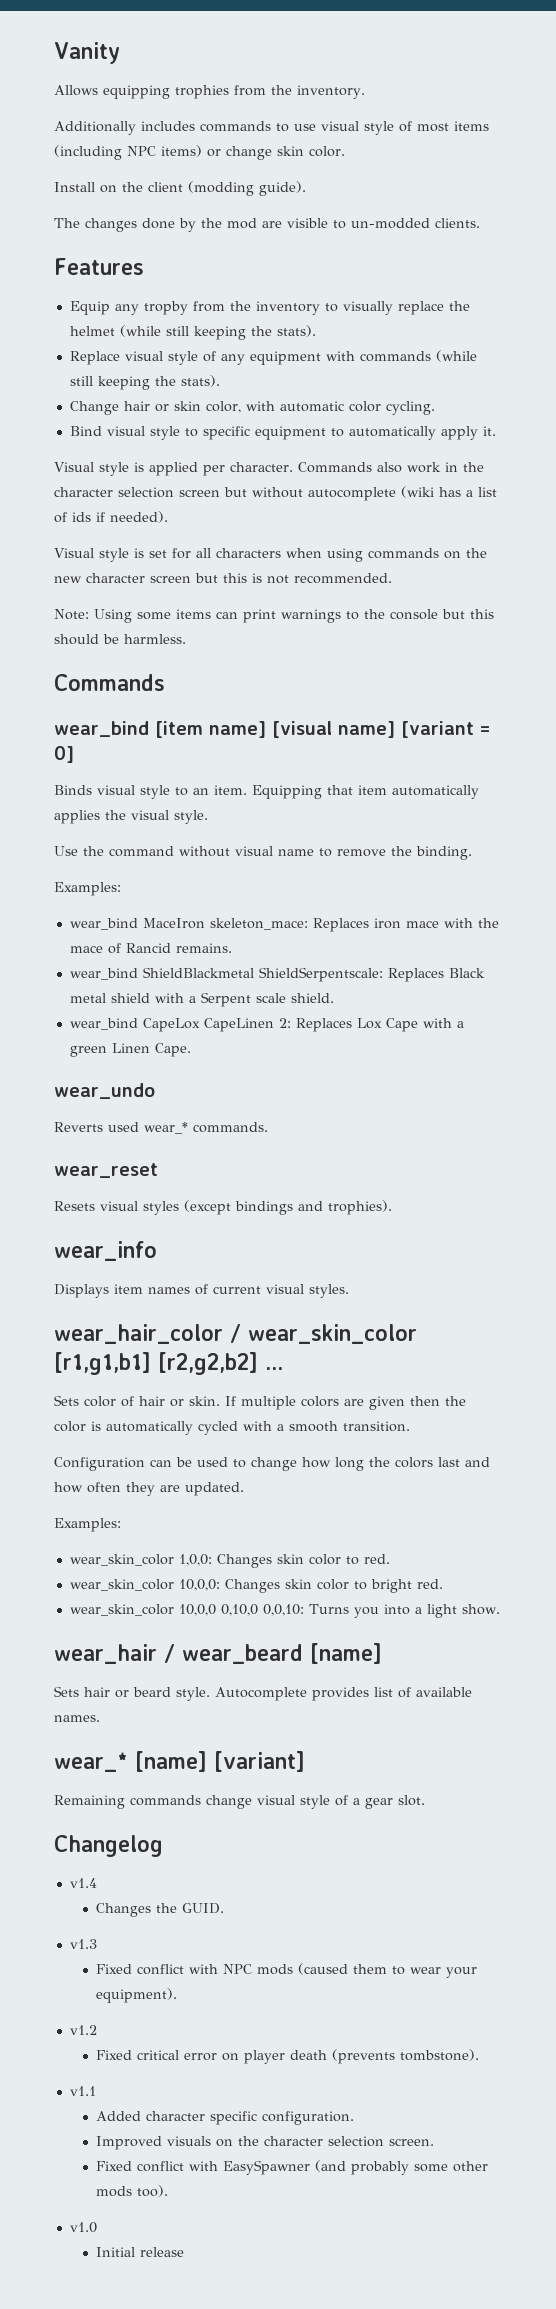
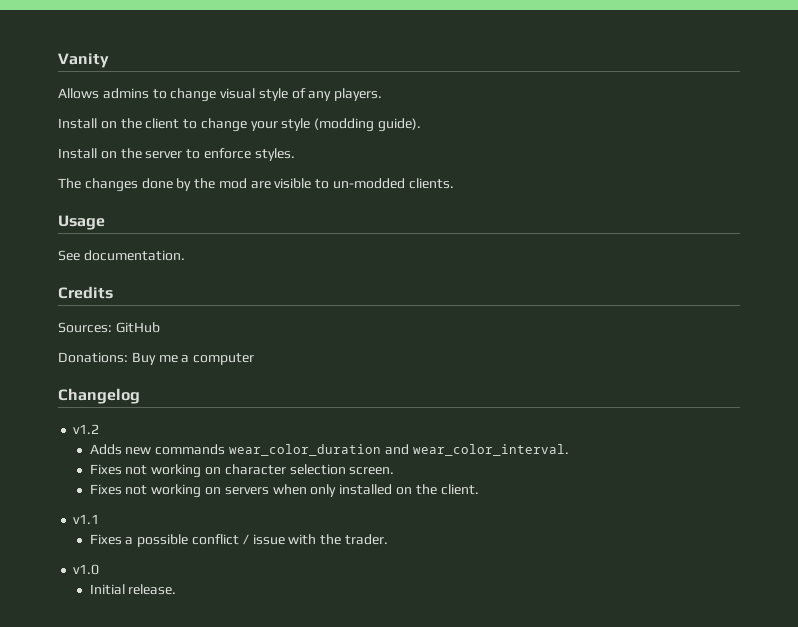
- Allows equipping trophies from the inventory.
- Additionally includes commands to use visual style of most items (including NPC items) or change skin color.
- Install on the client (modding guide).
+ Allows admins to change visual style of any players.
+ Install on the client to change your style (modding guide).
+ Install on the server to enforce styles.
- Features
- Equip any tropby from the inventory to visually replace the helmet (while still keeping the stats).
- Replace visual style of any equipment with commands (while still keeping the stats).
- Change hair or skin color, with automatic color cycling.
- Bind visual style to specific equipment to automatically apply it.
- Visual style is applied per character. Commands also work in the character selection screen but without autocomplete (wiki has a list of ids if needed).
- Visual style is set for all characters when using commands on the new character screen but this is not recommended.
- Note: Using some items can print warnings to the console but this should be harmless.
- Commands
- wear_bind [item name] [visual name] [variant = 0]
- Binds visual style to an item. Equipping that item automatically applies the visual style.
- Use the command without visual name to remove the binding.
- Examples:
- wear_bind MaceIron skeleton_mace: Replaces iron mace with the mace of Rancid remains.
- wear_bind ShieldBlackmetal ShieldSerpentscale: Replaces Black metal shield with a Serpent scale shield.
- wear_bind CapeLox CapeLinen 2: Replaces Lox Cape with a green Linen Cape.
- wear_undo
- Reverts used wear_* commands.
- wear_reset
- Resets visual styles (except bindings and trophies).
- wear_info
- Displays item names of current visual styles.
- wear_hair_color / wear_skin_color [r1,g1,b1] [r2,g2,b2] ...
- Sets color of hair or skin. If multiple colors are given then the color is automatically cycled with a smooth transition.
- Configuration can be used to change how long the colors last and how often they are updated.
- Examples:
- wear_skin_color 1,0,0: Changes skin color to red.
- wear_skin_color 10,0,0: Changes skin color to bright red.
- wear_skin_color 10,0,0 0,10,0 0,0,10: Turns you into a light show.
- wear_hair / wear_beard [name]
- Sets hair or beard style. Autocomplete provides list of available names.
- wear_* [name] [variant]
- Remaining commands change visual style of a gear slot.
+ Usage
+ See documentation.
+ Credits
+ Sources: GitHub
+ Donations: Buy me a computer
  Changelog
- v1.4
- Changes the GUID.
- v1.3
- Fixed conflict with NPC mods (caused them to wear your equipment).
  v1.2
- Fixed critical error on player death (prevents tombstone).
+ Adds new commands wear_color_duration and wear_color_interval.
+ Fixes not working on character selection screen.
+ Fixes not working on servers when only installed on the client.
  v1.1
- Added character specific configuration.
- Improved visuals on the character selection screen.
- Fixed conflict with EasySpawner (and probably some other mods too).
+ Fixes a possible conflict / issue with the trader.
- Initial release
+ Initial release.

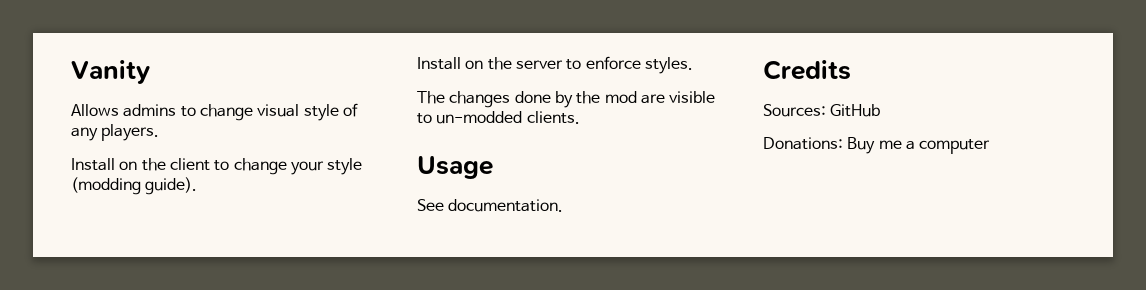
- Changelog
- v1.2
- Adds new commands wear_color_duration and wear_color_interval.
- Fixes not working on character selection screen.
- Fixes not working on servers when only installed on the client.
- v1.1
- Fixes a possible conflict / issue with the trader.
- v1.0
- Initial release.

